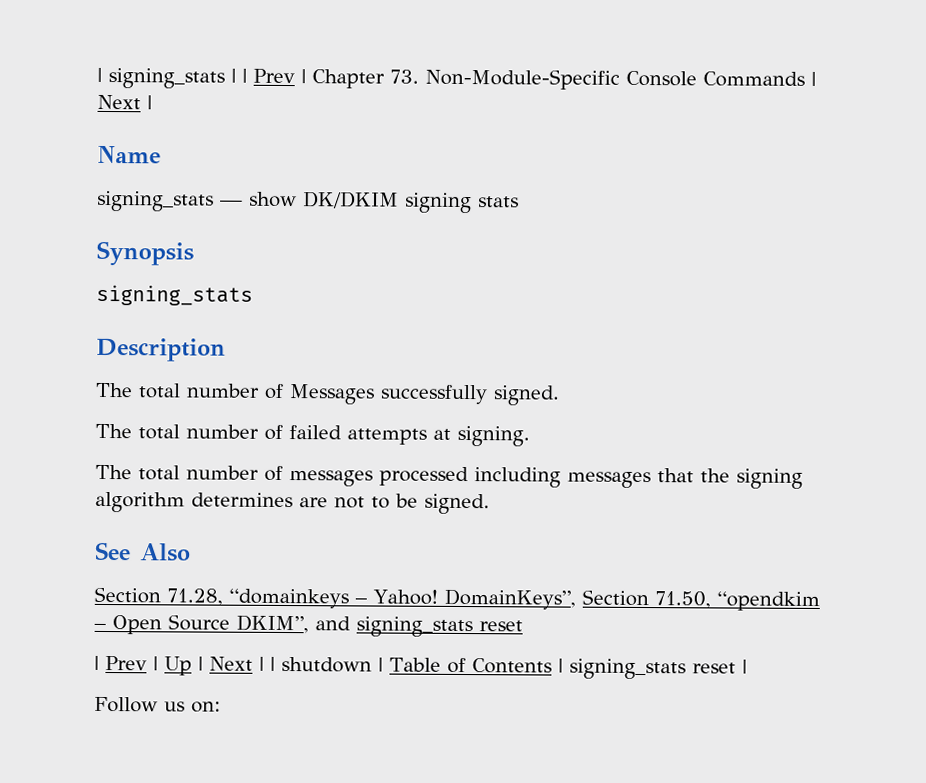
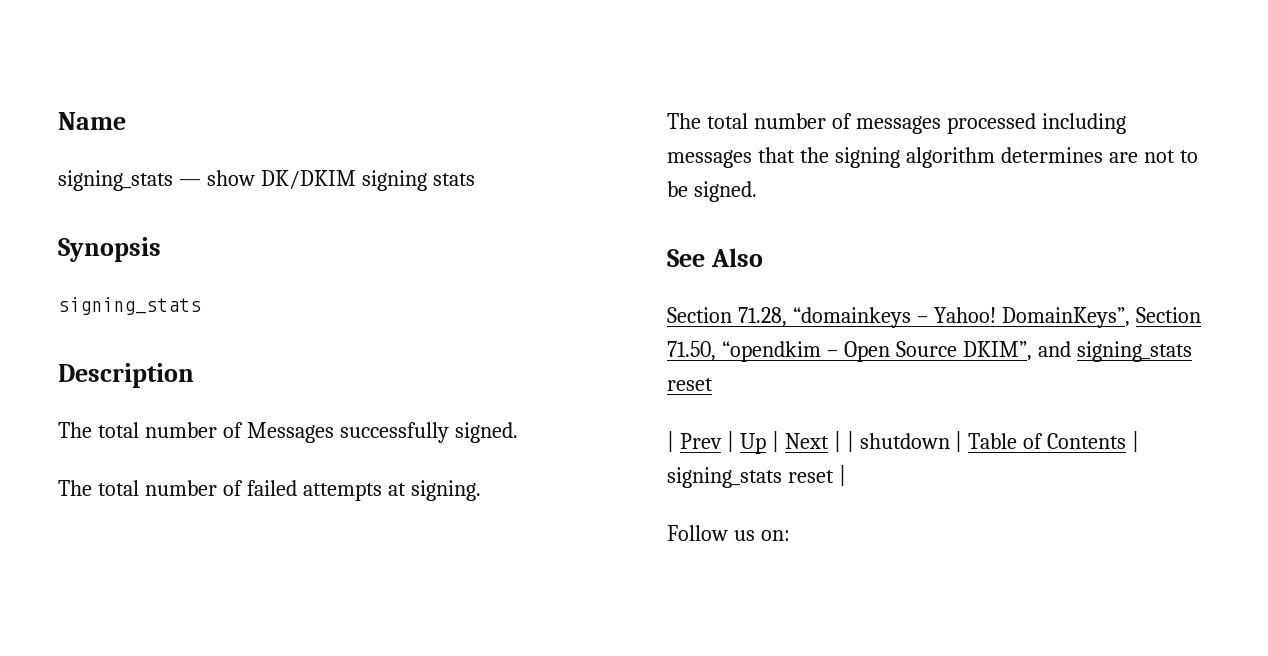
- | signing_stats | | Prev | Chapter 73. Non-Module-Specific Console Commands | Next |

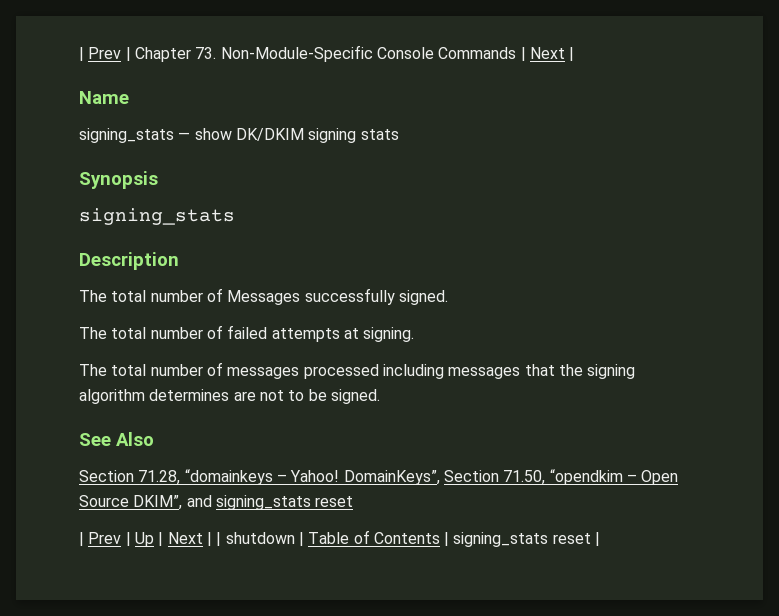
+ | Prev | Chapter 73. Non-Module-Specific Console Commands | Next |
- Follow us on:

